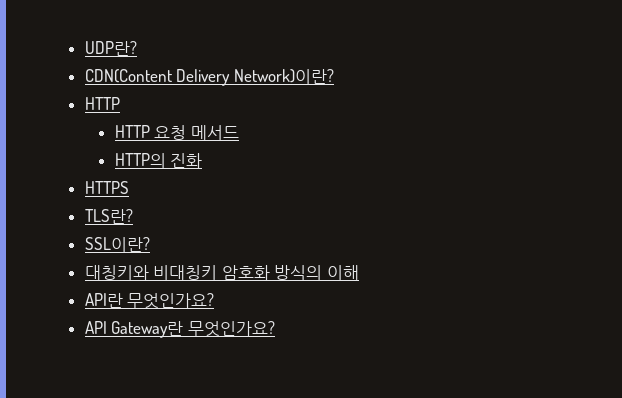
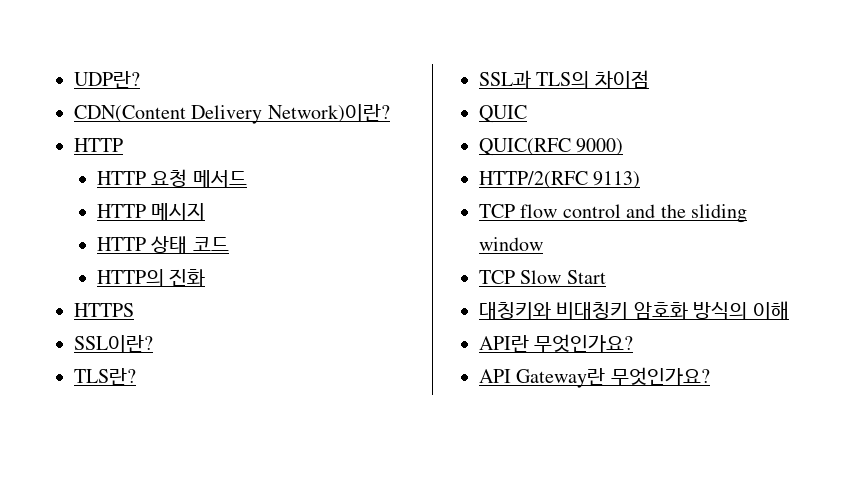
+ HTTP 메시지
+ HTTP 상태 코드
+ SSL이란?
- SSL이란?
+ SSL과 TLS의 차이점
+ QUIC
+ QUIC(RFC 9000)
+ HTTP/2(RFC 9113)
+ TCP flow control and the sliding window
+ TCP Slow Start

